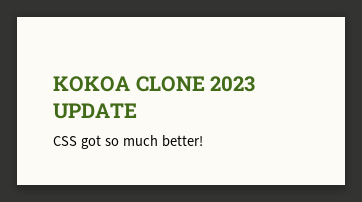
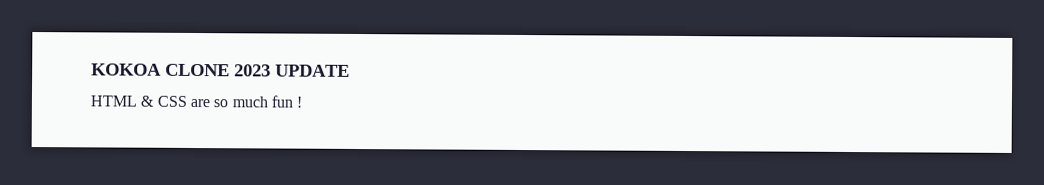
- CSS got so much better!
+ HTML & CSS are so much fun !

